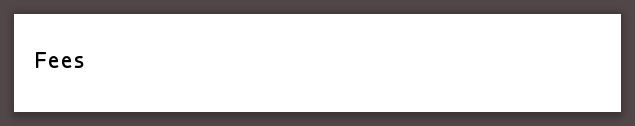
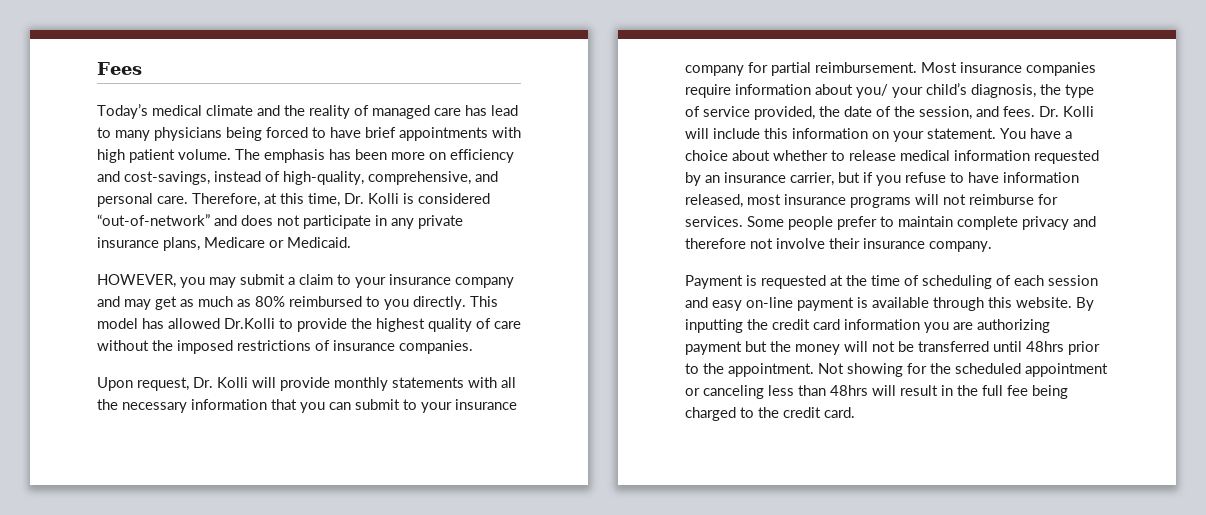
+ Today’s medical climate and the reality of managed care has lead to many physicians being forced to have brief appointments with high patient volume. The emphasis has been more on efficiency and cost-savings, instead of high-quality, comprehensive, and personal care. Therefore, at this time, Dr. Kolli is considered “out-of-network” and does not participate in any private insurance plans, Medicare or Medicaid.
+ HOWEVER, you may submit a claim to your insurance company and may get as much as 80% reimbursed to you directly. This model has allowed Dr.Kolli to provide the highest quality of care without the imposed restrictions of insurance companies.
+ Upon request, Dr. Kolli will provide monthly statements with all the necessary information that you can submit to your insurance company for partial reimbursement. Most insurance companies require information about you/ your child’s diagnosis, the type of service provided, the date of the session, and fees. Dr. Kolli will include this information on your statement. You have a choice about whether to release medical information requested by an insurance carrier, but if you refuse to have information released, most insurance programs will not reimburse for services. Some people prefer to maintain complete privacy and therefore not involve their insurance company.
+ Payment is requested at the time of scheduling of each session and easy on-line payment is available through this website. By inputting the credit card information you are authorizing payment but the money will not be transferred until 48hrs prior to the appointment. Not showing for the scheduled appointment or canceling less than 48hrs will result in the full fee being charged to the credit card.

